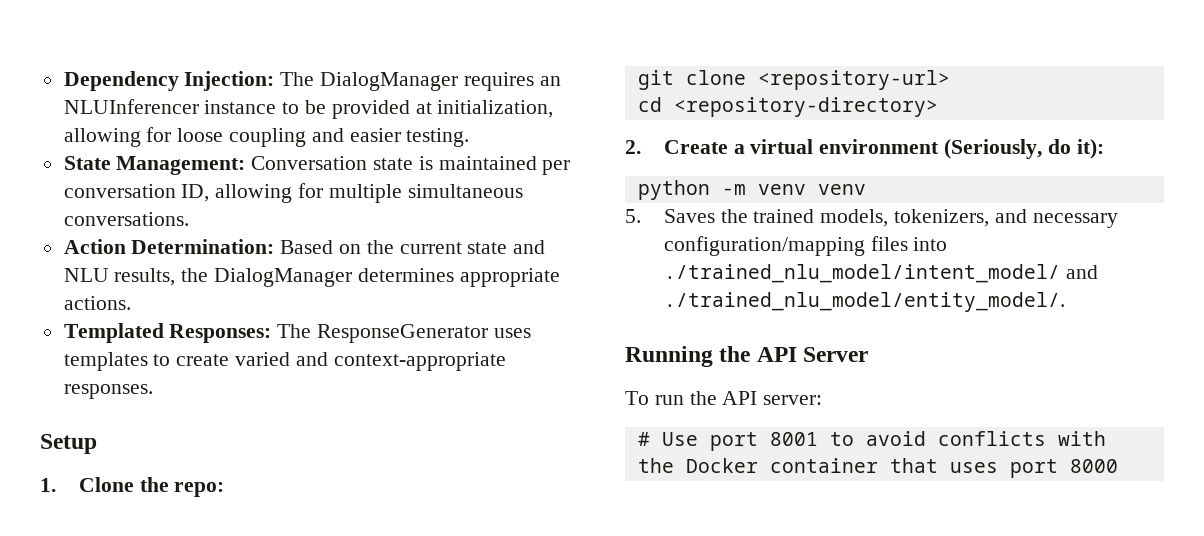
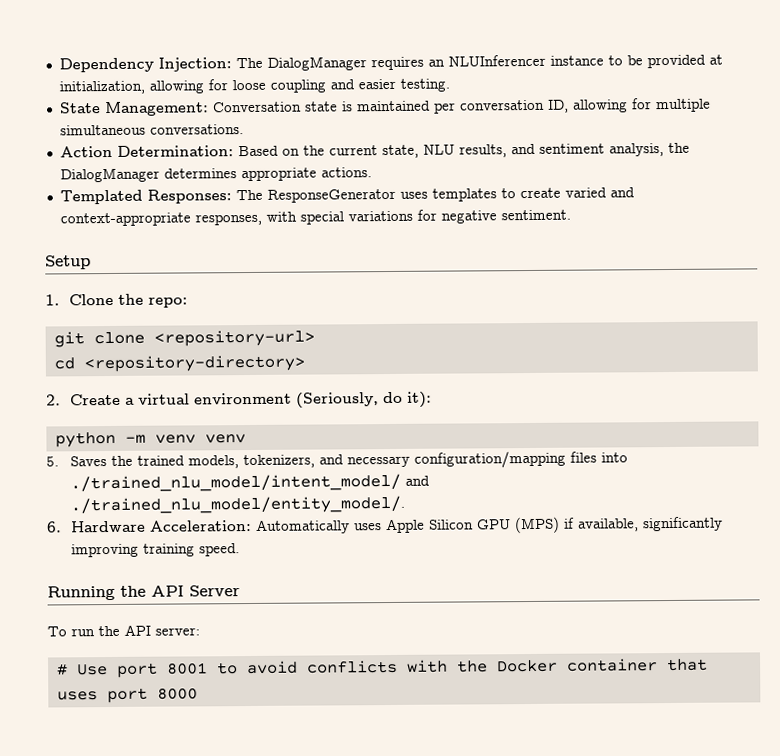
- Action Determination: Based on the current state and NLU results, the DialogManager determines appropriate actions.
+ Action Determination: Based on the current state, NLU results, and sentiment analysis, the DialogManager determines appropriate actions.
- Templated Responses: The ResponseGenerator uses templates to create varied and context-appropriate responses.
+ Templated Responses: The ResponseGenerator uses templates to create varied and context-appropriate responses, with special variations for negative sentiment.
+ 6. Hardware Acceleration: Automatically uses Apple Silicon GPU (MPS) if available, significantly improving training speed.

